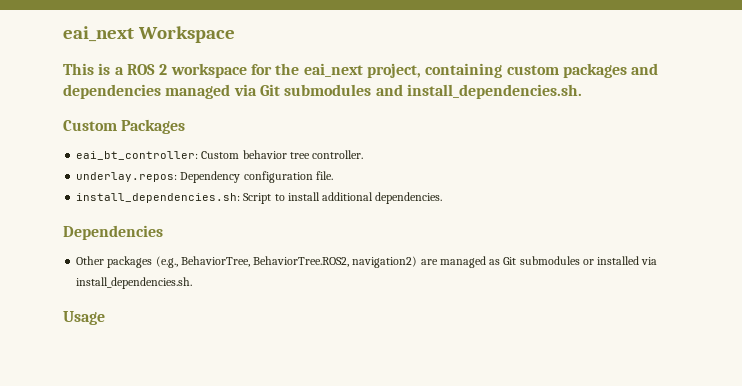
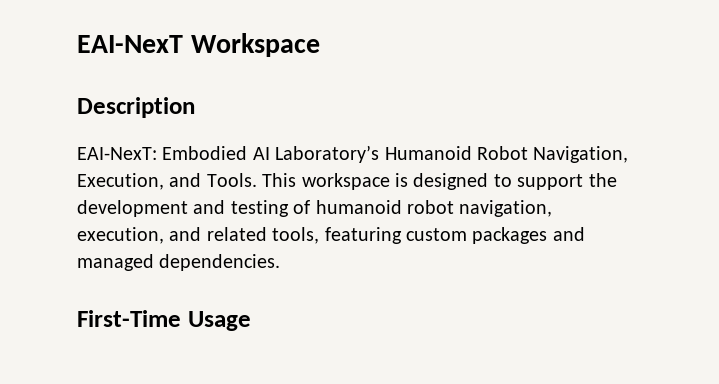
- eai_next Workspace
+ EAI-NexT Workspace
- This is a ROS 2 workspace for the eai_next project, containing custom packages and dependencies managed via Git submodules and install_dependencies.sh.
- Custom Packages
- eai_bt_controller: Custom behavior tree controller.
- underlay.repos: Dependency configuration file.
- install_dependencies.sh: Script to install additional dependencies.
- Dependencies
- Other packages (e.g., BehaviorTree, BehaviorTree.ROS2, navigation2) are managed as Git submodules or installed via install_dependencies.sh.
- Usage
+ Description
+ EAI-NexT: Embodied AI Laboratory’s Humanoid Robot Navigation, Execution, and Tools. This workspace is designed to support the development and testing of humanoid robot navigation, execution, and related tools, featuring custom packages and managed dependencies.
+ First-Time Usage

